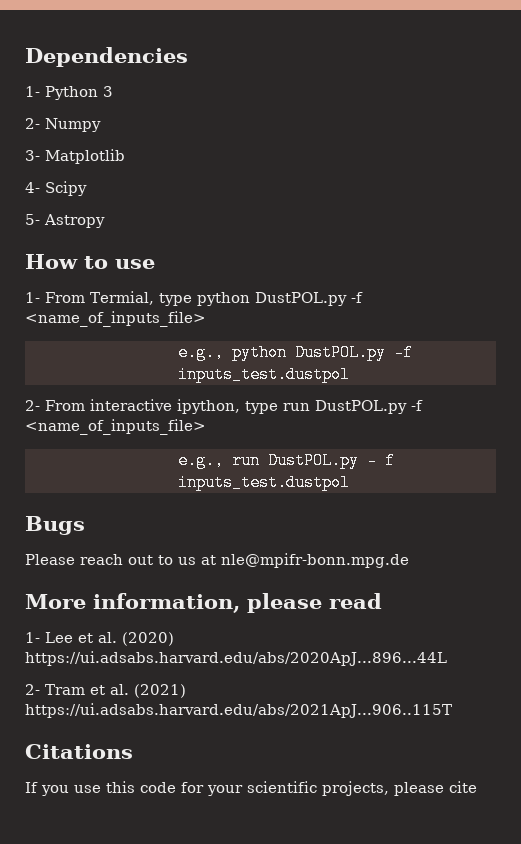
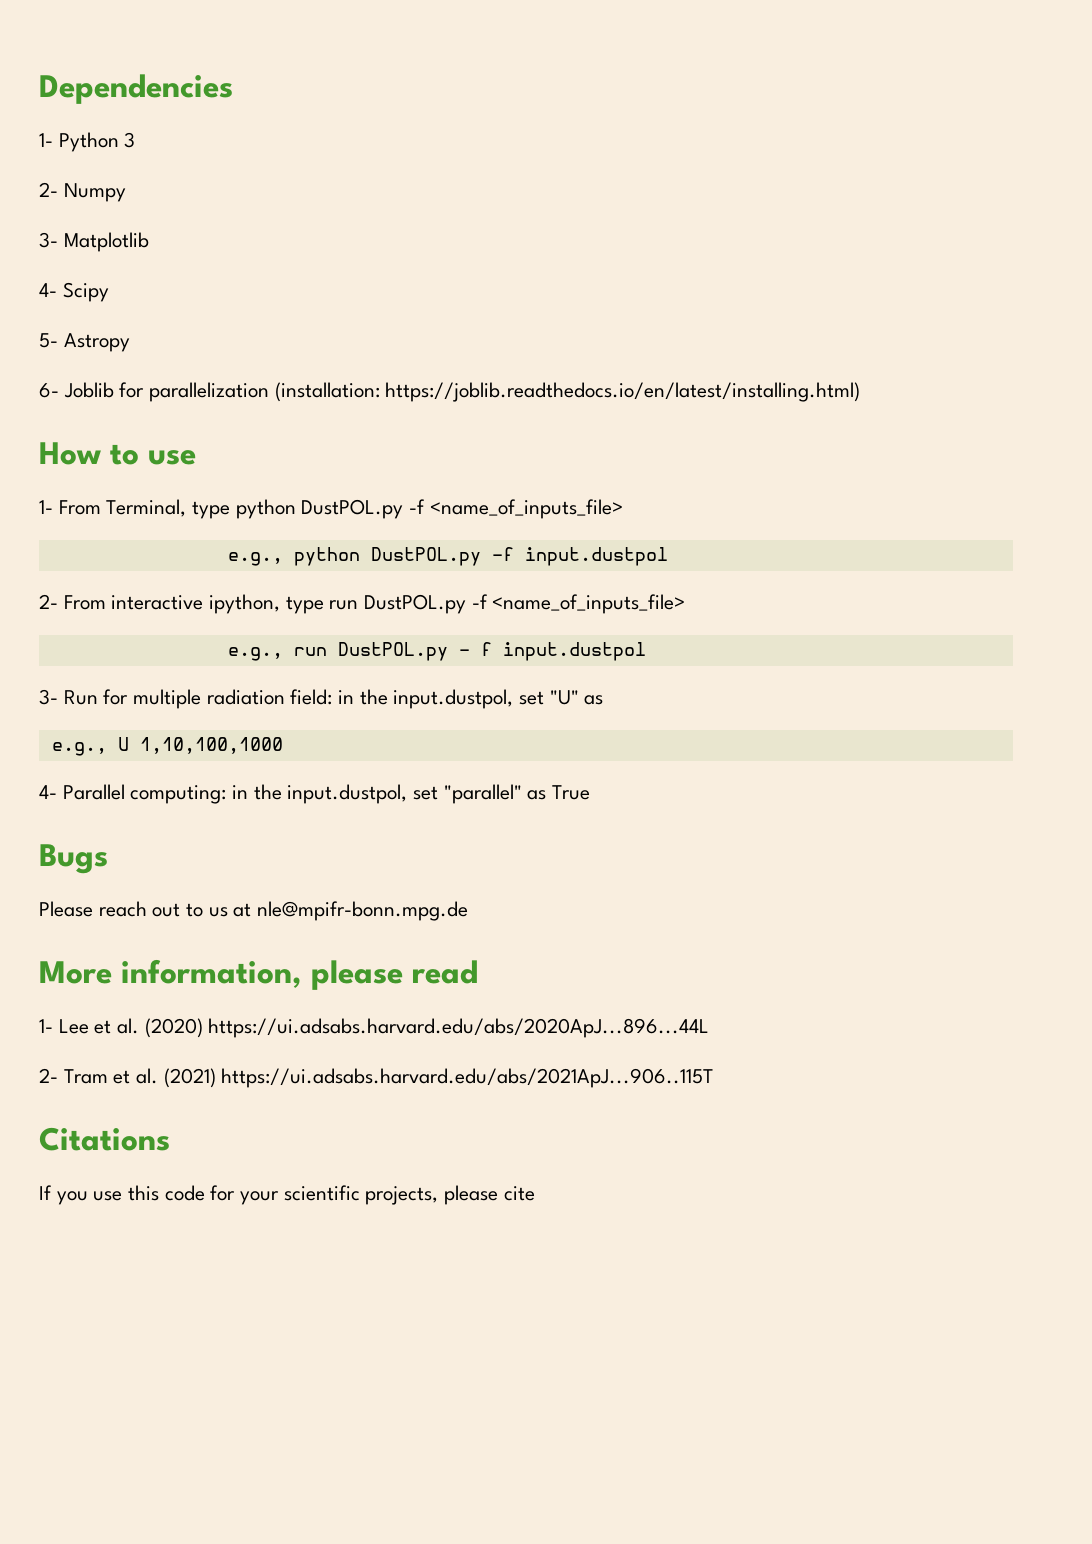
+ 6- Joblib for parallelization (installation: https://joblib.readthedocs.io/en/latest/installing.html)
- 1- From Termial, type python DustPOL.py -f <name_of_inputs_file>
+ 1- From Terminal, type python DustPOL.py -f <name_of_inputs_file>
- e.g., python DustPOL.py -f inputs_test.dustpol
+ e.g., python DustPOL.py -f input.dustpol
- e.g., run DustPOL.py - f inputs_test.dustpol
+ e.g., run DustPOL.py - f input.dustpol
+ 3- Run for multiple radiation field: in the input.dustpol, set "U" as
+ e.g., U 1,10,100,1000
+ 4- Parallel computing: in the input.dustpol, set "parallel" as True

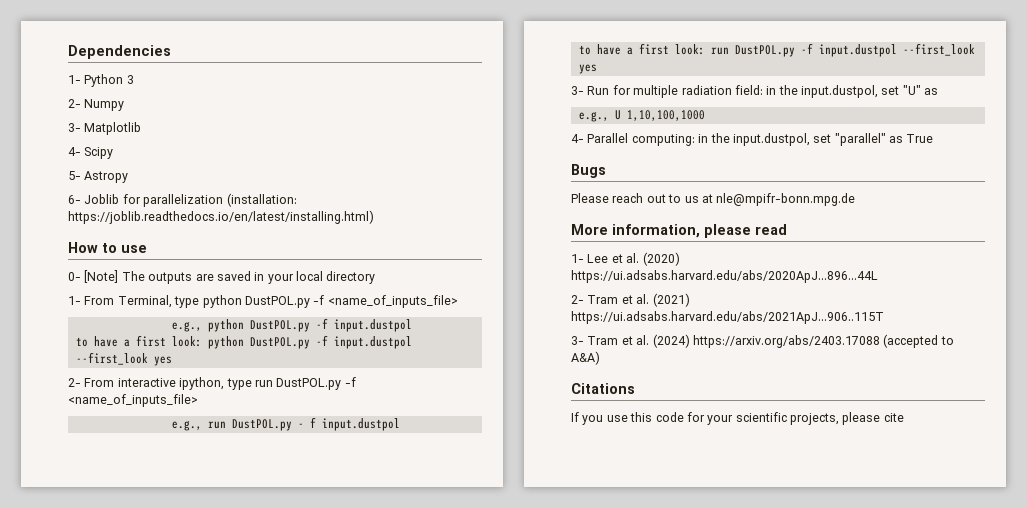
+ 0- [Note] The outputs are saved in your local directory
+ to have a first look: python DustPOL.py -f input.dustpol --first_look yes
+ to have a first look: run DustPOL.py -f input.dustpol --first_look yes
+ 3- Tram et al. (2024) https://arxiv.org/abs/2403.17088 (accepted to A&A)

